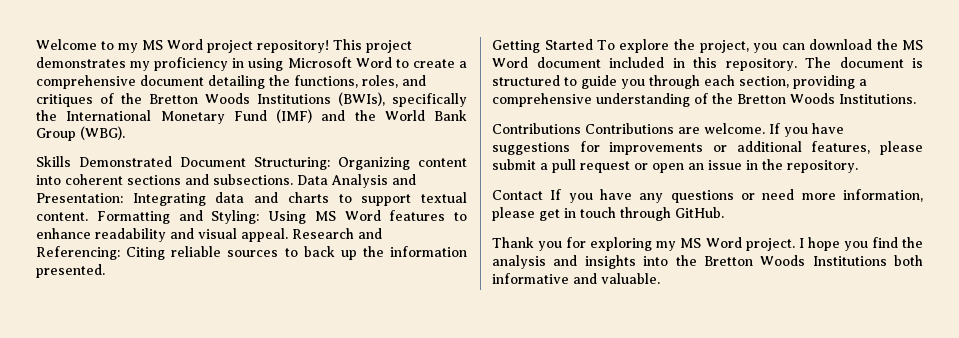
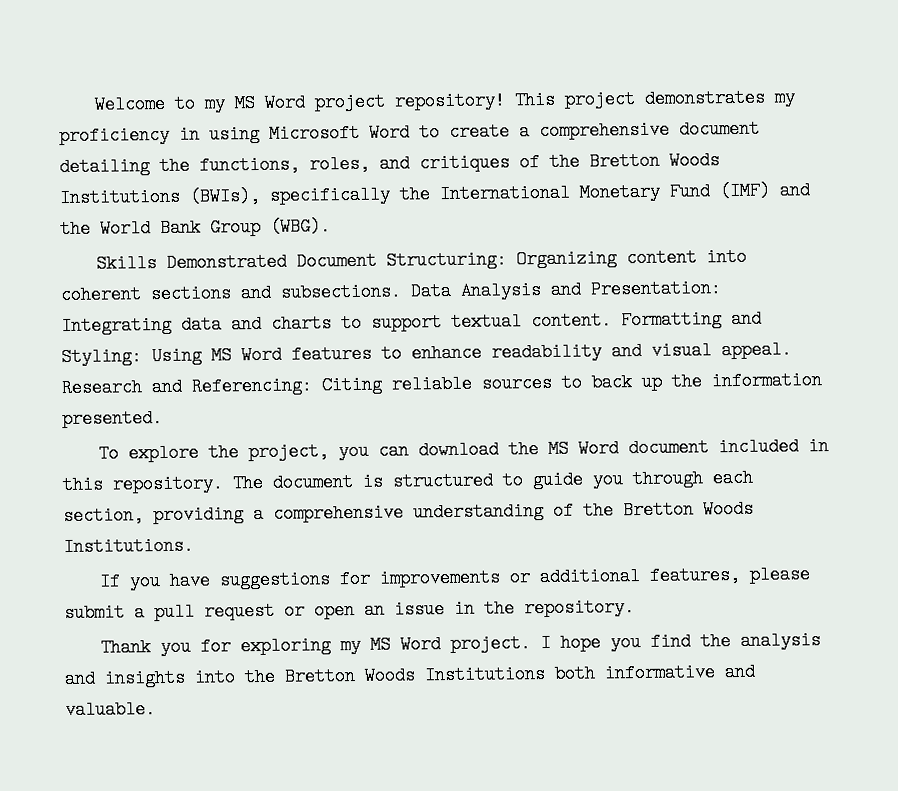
- Getting Started To explore the project, you can download the MS Word document included in this repository.
+ To explore the project, you can download the MS Word document included in this repository.
- Contributions Contributions are welcome.
- Contact If you have any questions or need more information, please get in touch through GitHub.

